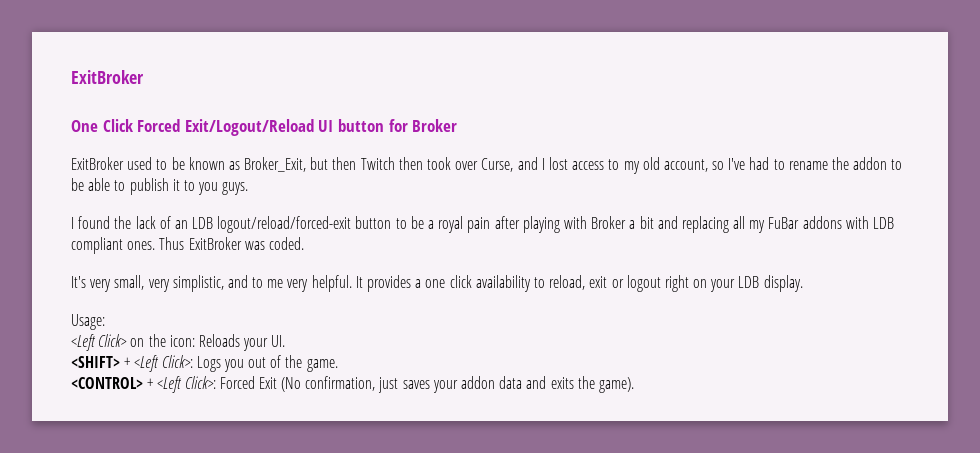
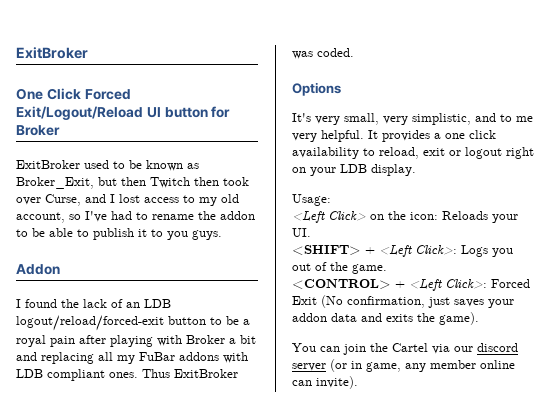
+ Addon
+ Options
+ You can join the Cartel via our discord server (or in game, any member online can invite).

